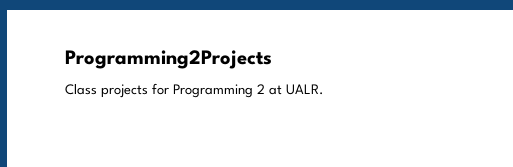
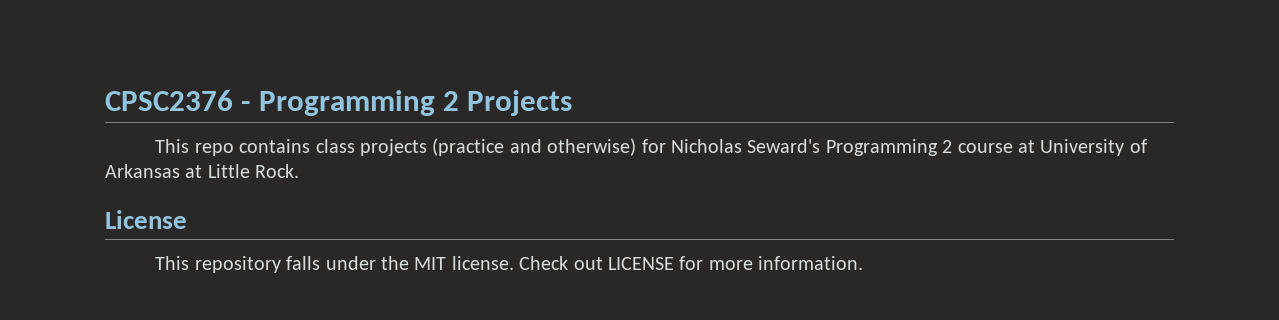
- Programming2Projects
- Class projects for Programming 2 at UALR.
+ CPSC2376 - Programming 2 Projects
+ This repo contains class projects (practice and otherwise) for Nicholas Seward's Programming 2 course at University of Arkansas at Little Rock.
+ License
+ This repository falls under the MIT license. Check out LICENSE for more information.

